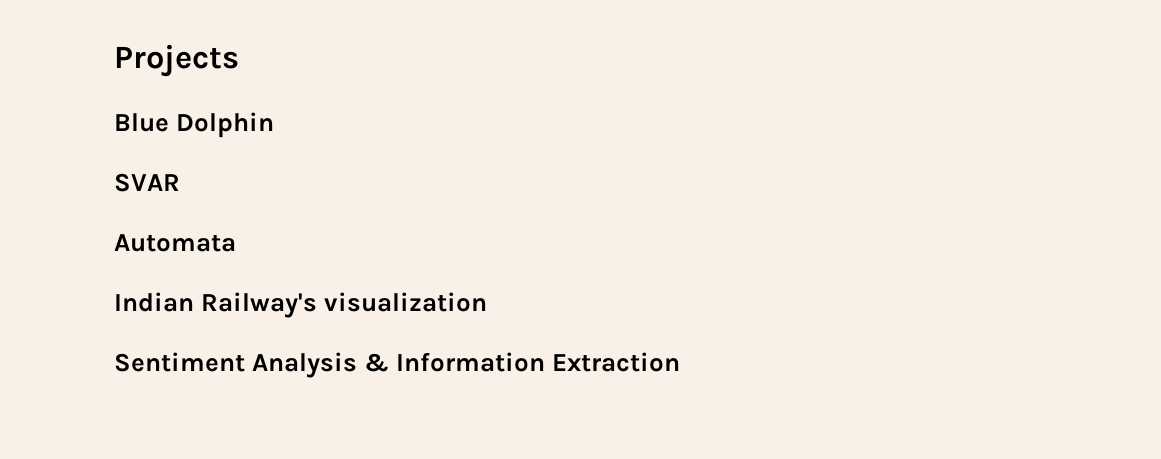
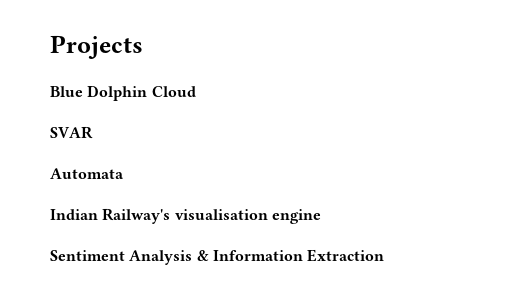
- Blue Dolphin
+ Blue Dolphin Cloud
- Indian Railway's visualization
+ Indian Railway's visualisation engine

